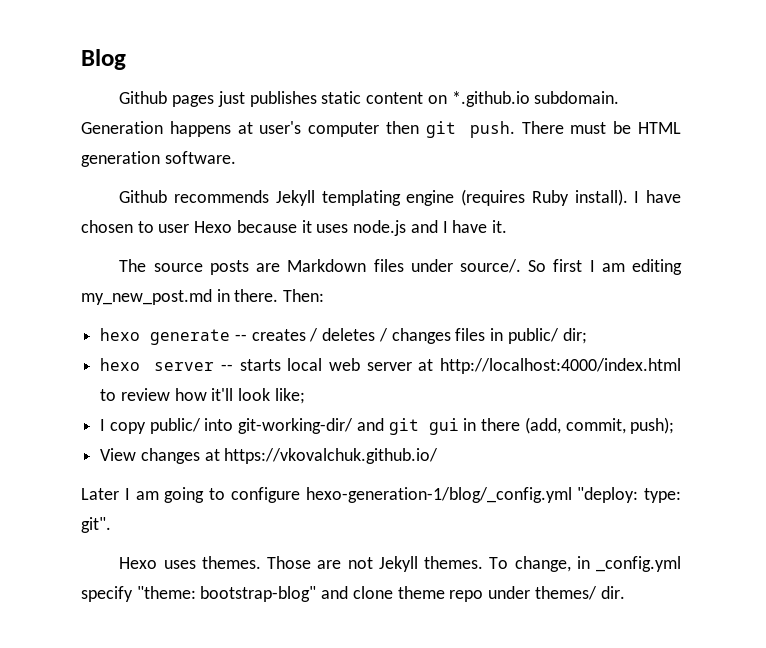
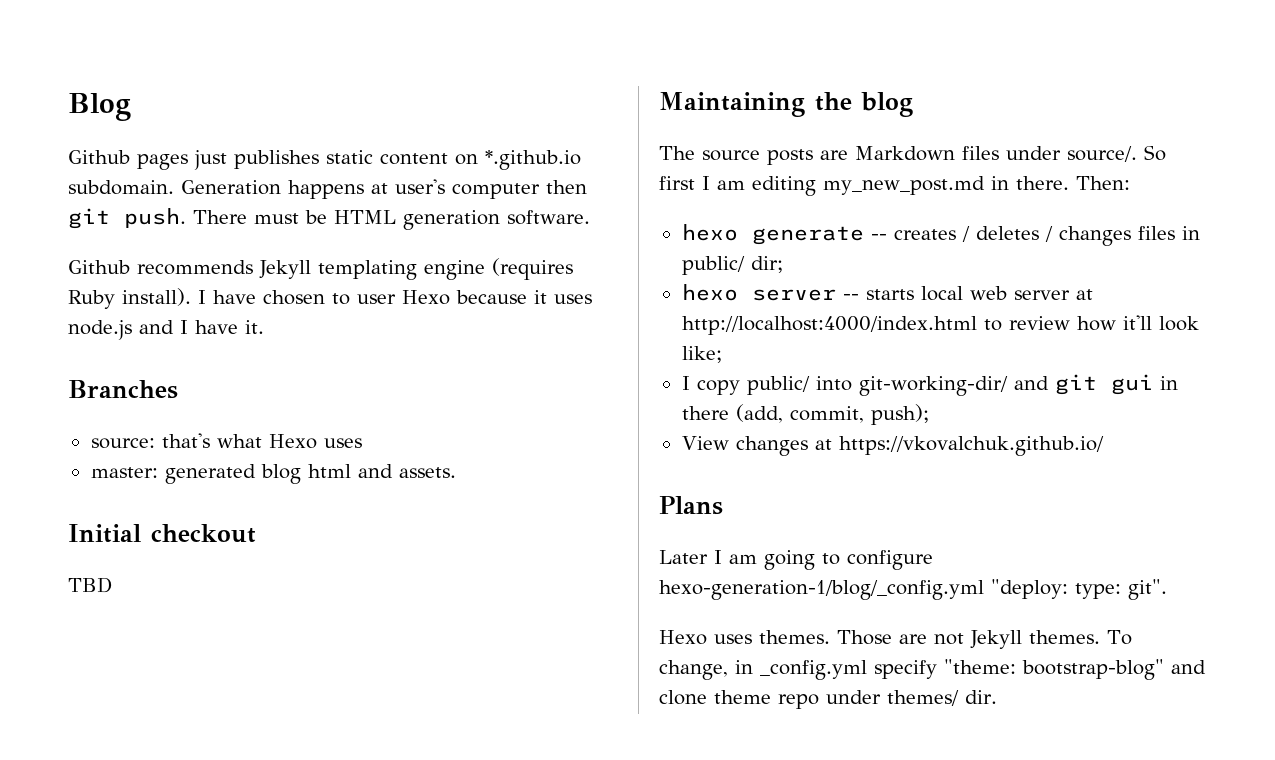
+ Branches
+ source: that's what Hexo uses
+ master: generated blog html and assets.
+ Initial checkout
+ TBD
+ Maintaining the blog
+ Plans

